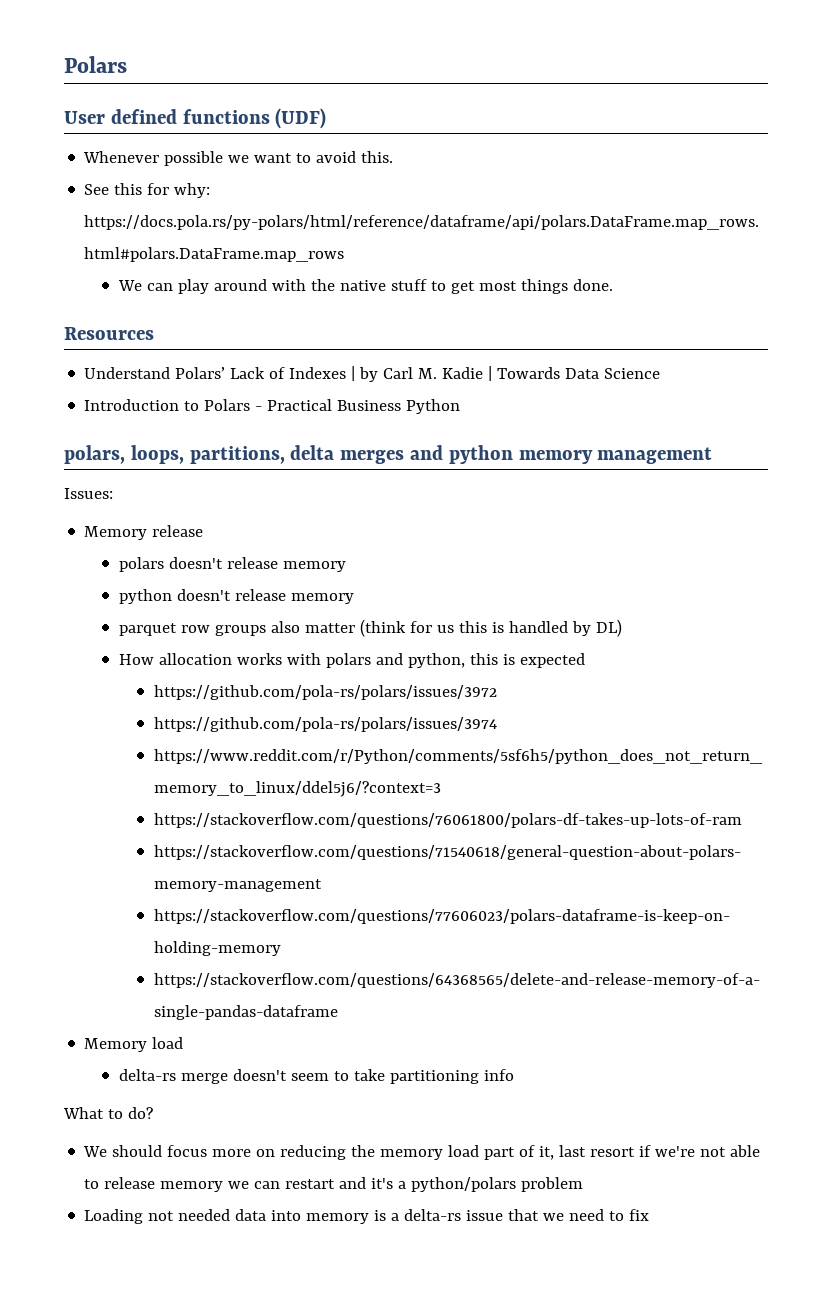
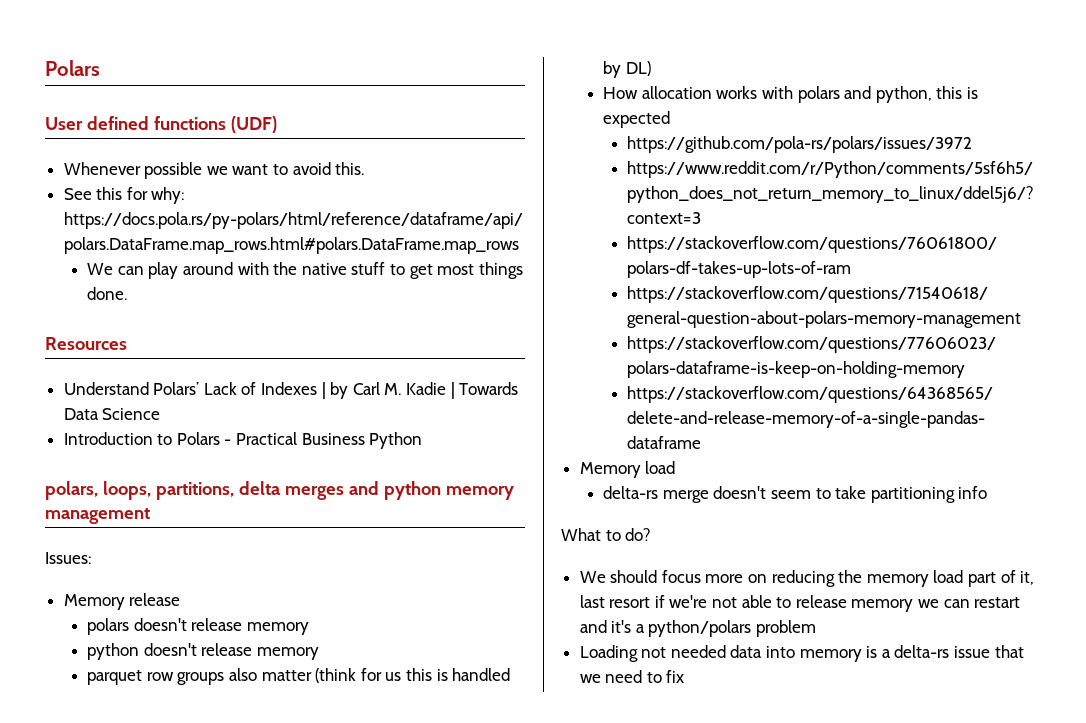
- https://github.com/pola-rs/polars/issues/3974

